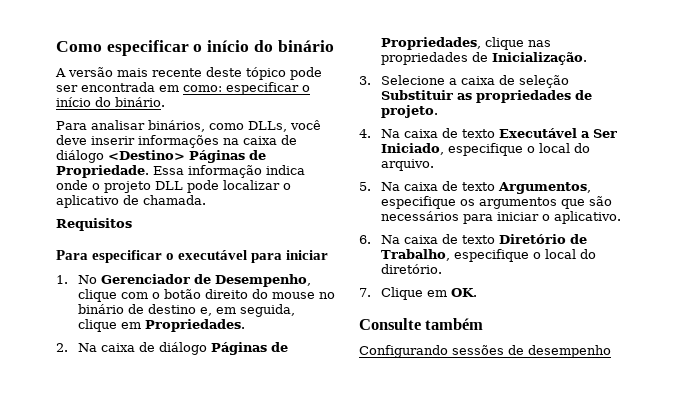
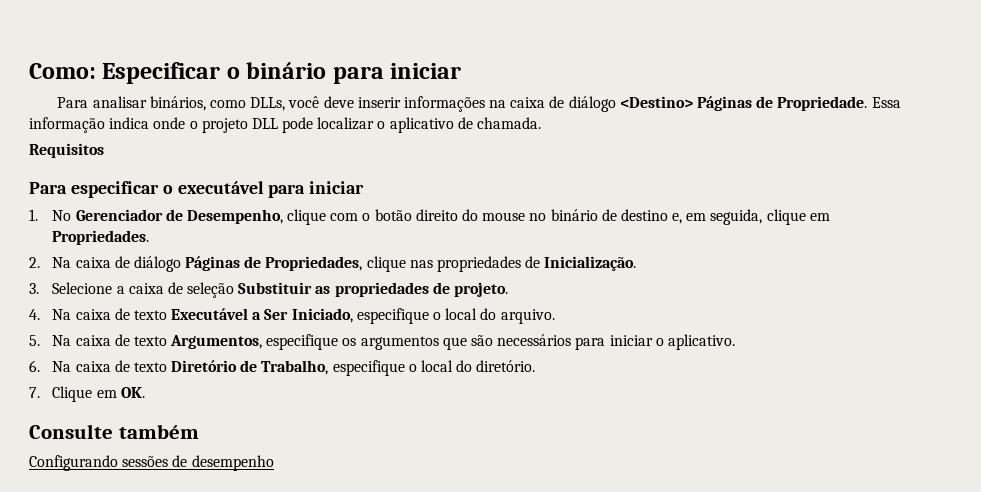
- Como especificar o início do binário
- A versão mais recente deste tópico pode ser encontrada em como: especificar o início do binário.
+ Como: Especificar o binário para iniciar

